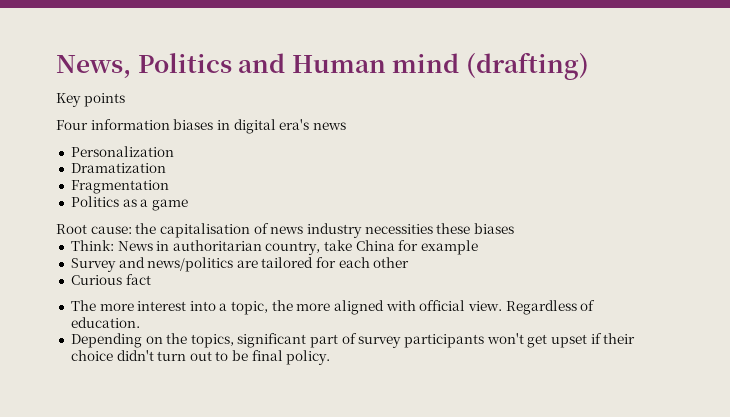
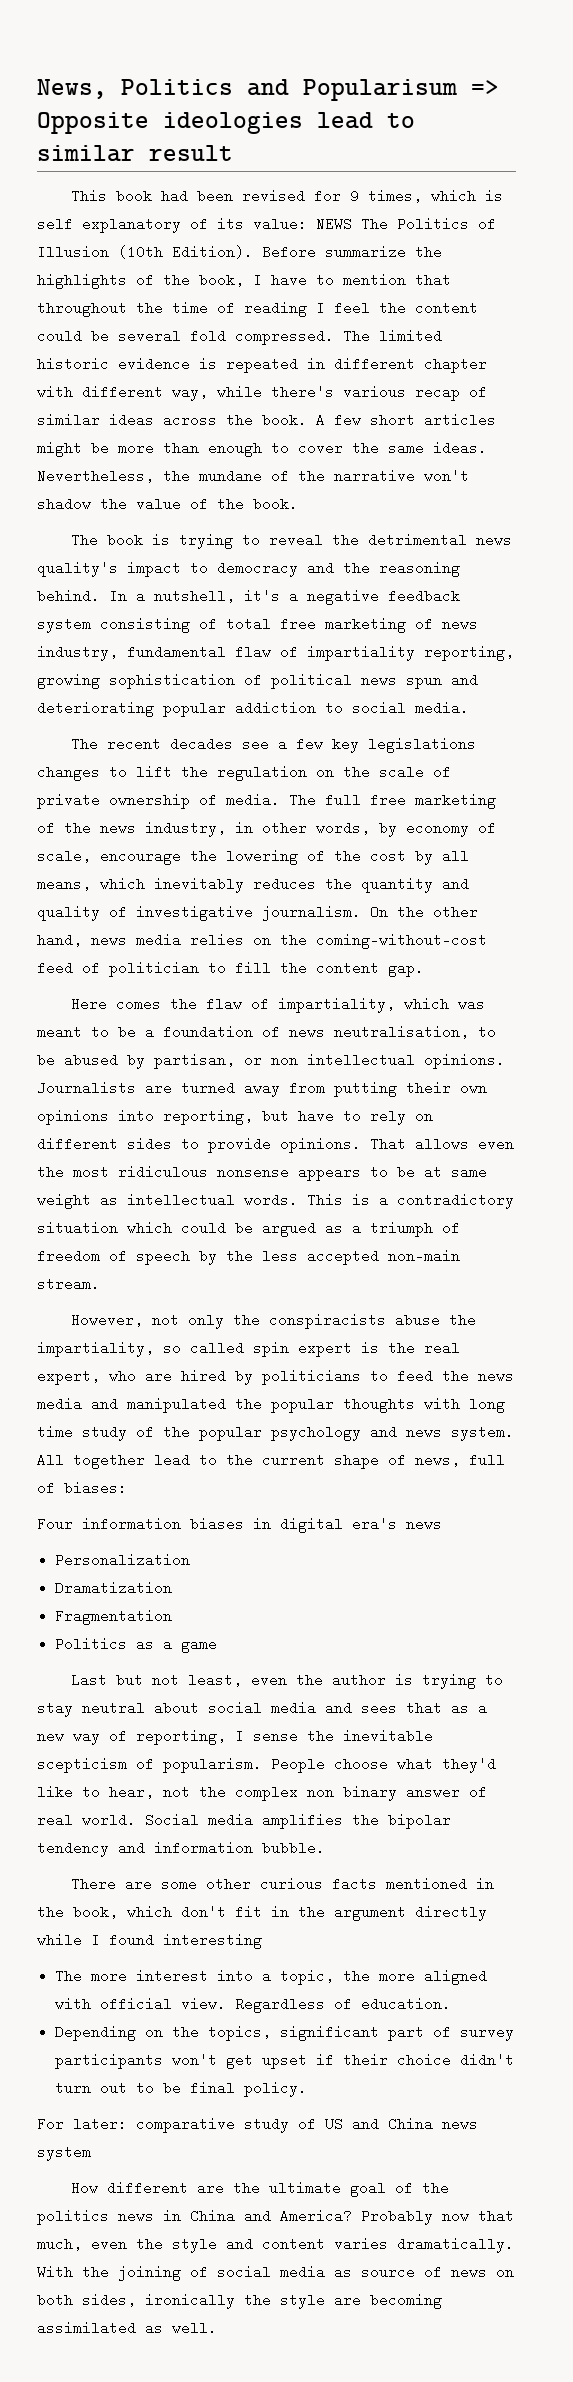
- News, Politics and Human mind (drafting)
- Key points
+ News, Politics and Popularisum => Opposite ideologies lead to similar result
+ This book had been revised for 9 times, which is self explanatory of its value: NEWS The Politics of Illusion (10th Edition). Before summarize the highlights of the book, I have to mention that throughout the time of reading I feel the content could be several fold compressed. The limited historic evidence is repeated in different chapter with different way, while there's various recap of similar ideas across the book. A few short articles might be more than enough to cover the same ideas. Nevertheless, the mundane of the narrative won't shadow the value of the book.
+ The book is trying to reveal the detrimental news quality's impact to democracy and the reasoning behind. In a nutshell, it's a negative feedback system consisting of total free marketing of news industry, fundamental flaw of impartiality reporting, growing sophistication of political news spun and deteriorating popular addiction to social media.
+ The recent decades see a few key legislations changes to lift the regulation on the scale of private ownership of media. The full free marketing of the news industry, in other words, by economy of scale, encourage the lowering of the cost by all means, which inevitably reduces the quantity and quality of investigative journalism. On the other hand, news media relies on the coming-without-cost feed of politician to fill the content gap.
+ Here comes the flaw of impartiality, which was meant to be a foundation of news neutralisation, to be abused by partisan, or non intellectual opinions. Journalists are turned away from putting their own opinions into reporting, but have to rely on different sides to provide opinions. That allows even the most ridiculous nonsense appears to be at same weight as intellectual words. This is a contradictory situation which could be argued as a triumph of freedom of speech by the less accepted non-main stream.
+ However, not only the conspiracists abuse the impartiality, so called spin expert is the real expert, who are hired by politicians to feed the news media and manipulated the popular thoughts with long time study of the popular psychology and news system. All together lead to the current shape of news, full of biases:
- Root cause: the capitalisation of news industry necessities these biases
- Think: News in authoritarian country, take China for example
- Survey and news/politics are tailored for each other
- Curious fact
+ Last but not least, even the author is trying to stay neutral about social media and sees that as a new way of reporting, I sense the inevitable scepticism of popularism. People choose what they'd like to hear, not the complex non binary answer of real world. Social media amplifies the bipolar tendency and information bubble.
+ There are some other curious facts mentioned in the book, which don't fit in the argument directly while I found interesting
+ For later: comparative study of US and China news system
+ How different are the ultimate goal of the politics news in China and America? Probably now that much, even the style and content varies dramatically. With the joining of social media as source of news on both sides, ironically the style are becoming assimilated as well.

